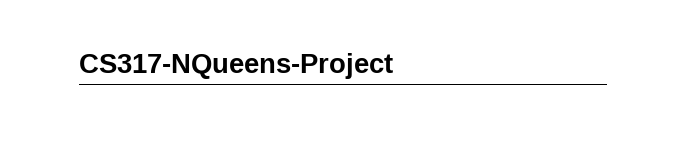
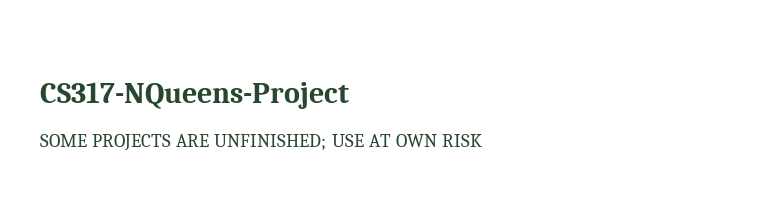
+ SOME PROJECTS ARE UNFINISHED; USE AT OWN RISK

